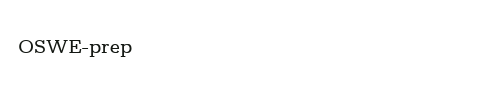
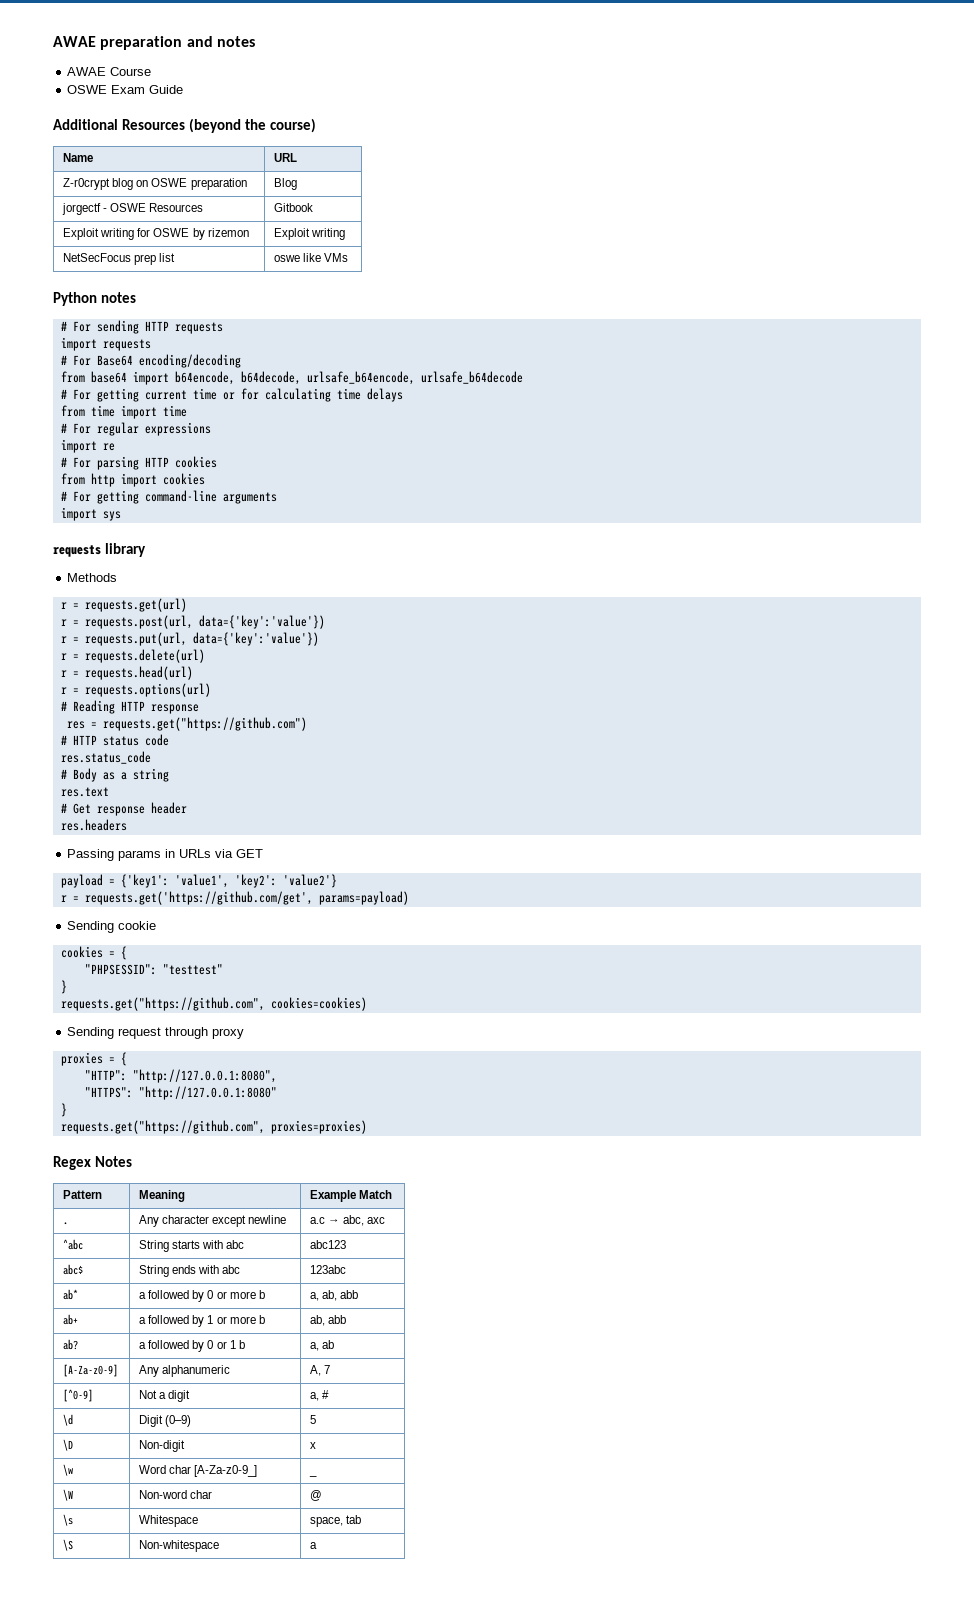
- OSWE-prep
+ AWAE preparation and notes
+ AWAE Course
+ OSWE Exam Guide
+ Additional Resources (beyond the course)
+ Name | URL
+ Z-r0crypt blog on OSWE preparation | Blog
+ jorgectf - OSWE Resources | Gitbook
+ Exploit writing for OSWE by rizemon | Exploit writing
+ NetSecFocus prep list | oswe like VMs
+ Python notes
+ # For sending HTTP requests
+ import requests
+ # For Base64 encoding/decoding
+ from base64 import b64encode, b64decode, urlsafe_b64encode, urlsafe_b64decode
+ # For getting current time or for calculating time delays
+ from time import time
+ # For regular expressions
+ import re
+ # For parsing HTTP cookies
+ from http import cookies
+ # For getting command-line arguments
+ import sys
+ requests library
+ Methods
+ r = requests.get(url)
+ r = requests.post(url, data={'key':'value'})
+ r = requests.put(url, data={'key':'value'})
+ r = requests.delete(url)
+ r = requests.head(url)
+ r = requests.options(url)
+ # Reading HTTP response
+ res = requests.get("https://github.com")
+ # HTTP status code
+ res.status_code
+ # Body as a string
+ res.text
+ # Get response header
+ res.headers
+ Passing params in URLs via GET
+ payload = {'key1': 'value1', 'key2': 'value2'}
+ r = requests.get('https://github.com/get', params=payload)
+ Sending cookie
+ cookies = {
+ "PHPSESSID": "testtest"
+ }
+ requests.get("https://github.com", cookies=cookies)
+ Sending request through proxy
+ proxies = {
+ "HTTP": "http://127.0.0.1:8080",
+ "HTTPS": "http://127.0.0.1:8080"
+ }
+ requests.get("https://github.com", proxies=proxies)
+ Regex Notes
+ Pattern | Meaning | Example Match
+ . | Any character except newline | a.c → abc, axc
+ ^abc | String starts with abc | abc123
+ abc$ | String ends with abc | 123abc
+ ab* | a followed by 0 or more b | a, ab, abb
+ ab+ | a followed by 1 or more b | ab, abb
+ ab? | a followed by 0 or 1 b | a, ab
+ [A-Za-z0-9] | Any alphanumeric | A, 7
+ [^0-9] | Not a digit | a, #
+ \d | Digit (0–9) | 5
+ \D | Non-digit | x
+ \w | Word char [A-Za-z0-9_] | _
+ \W | Non-word char | @
+ \s | Whitespace | space, tab
+ \S | Non-whitespace | a

